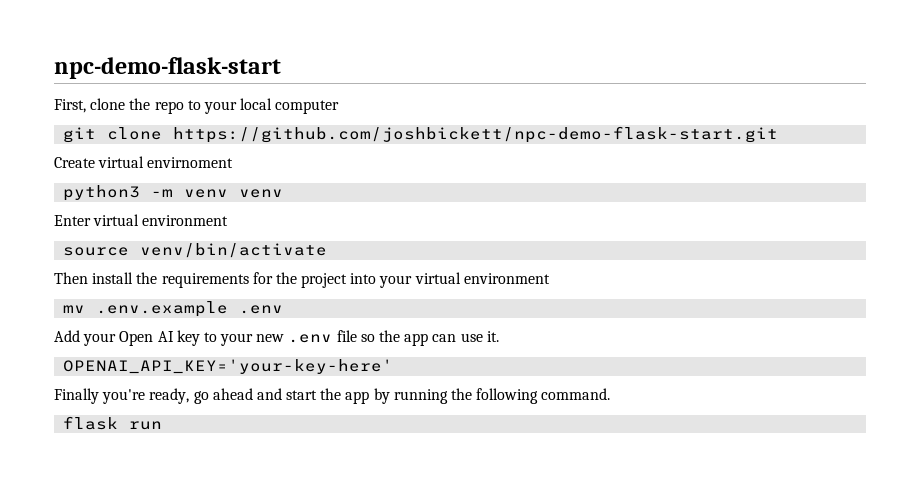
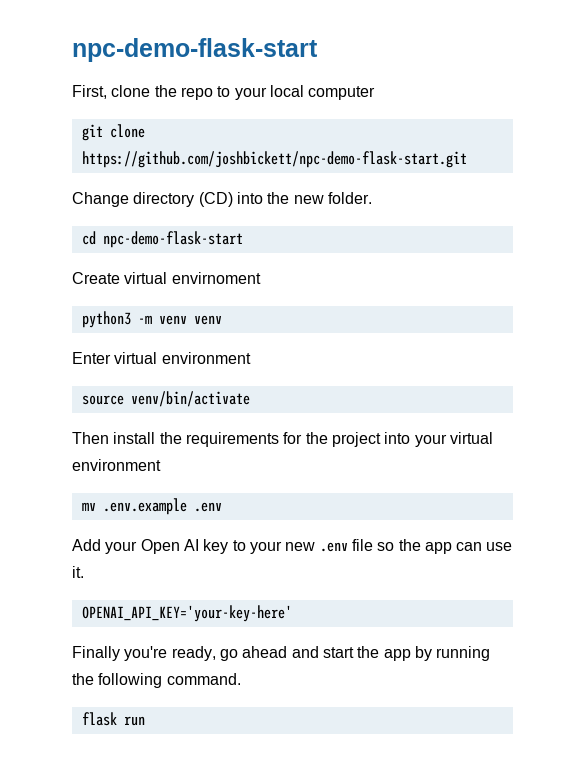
+ Change directory (CD) into the new folder.
+ cd npc-demo-flask-start

